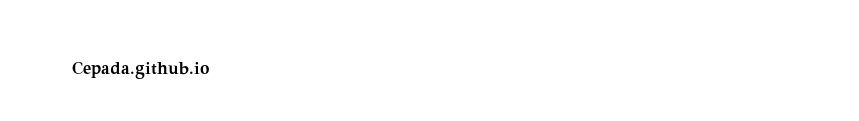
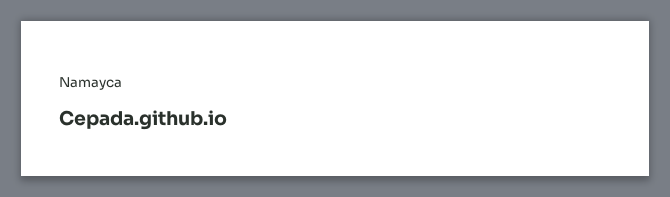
+ Namayca

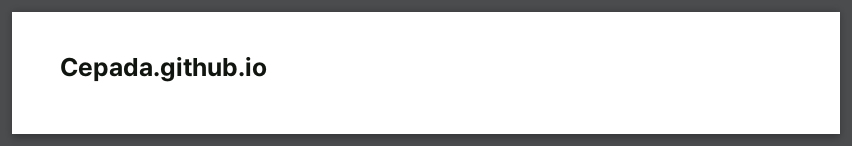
- Namayca

